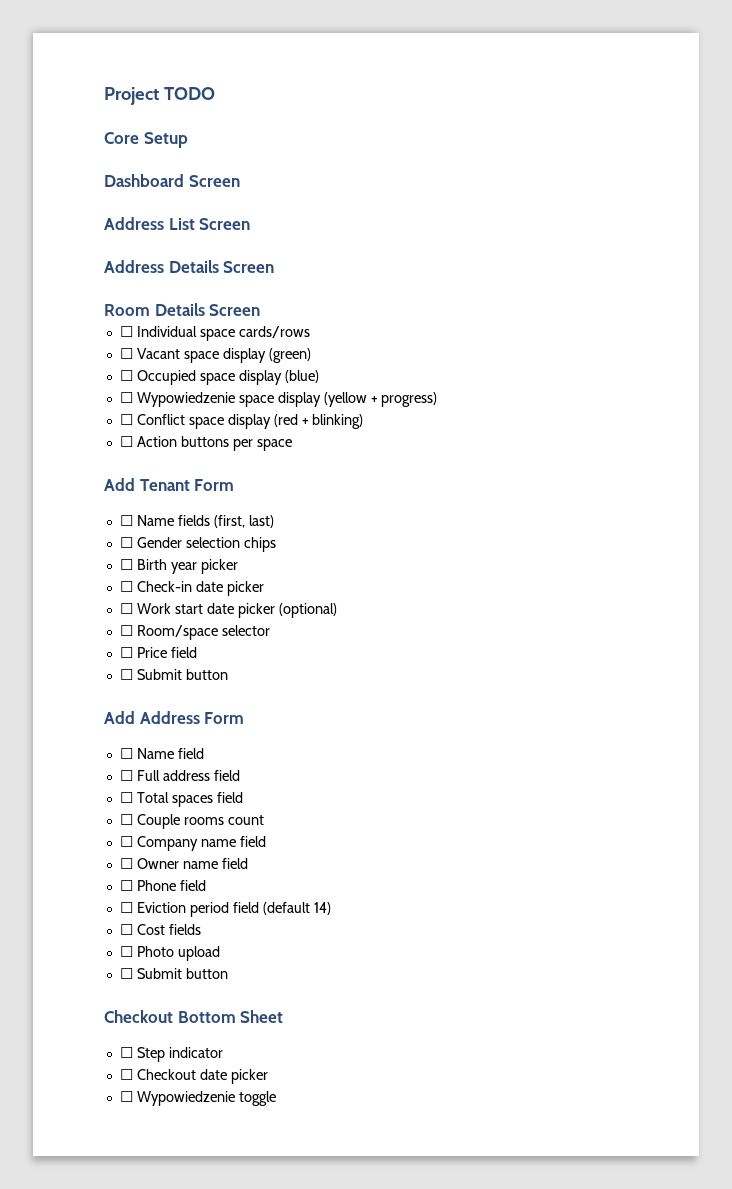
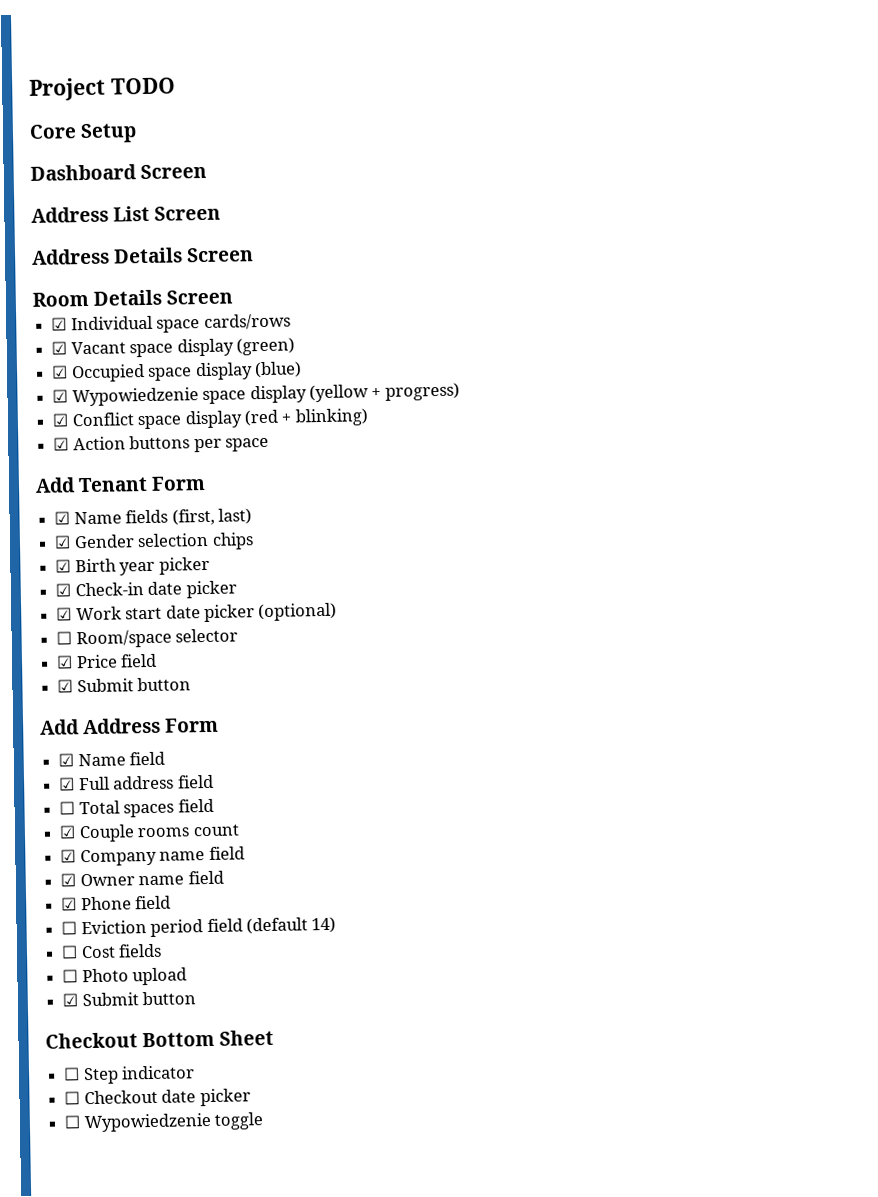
- ☐ Individual space cards/rows
+ ☑ Individual space cards/rows
- ☐ Vacant space display (green)
+ ☑ Vacant space display (green)
- ☐ Occupied space display (blue)
+ ☑ Occupied space display (blue)
- ☐ Wypowiedzenie space display (yellow + progress)
+ ☑ Wypowiedzenie space display (yellow + progress)
- ☐ Conflict space display (red + blinking)
+ ☑ Conflict space display (red + blinking)
- ☐ Action buttons per space
+ ☑ Action buttons per space
- ☐ Name fields (first, last)
+ ☑ Name fields (first, last)
- ☐ Gender selection chips
+ ☑ Gender selection chips
- ☐ Birth year picker
+ ☑ Birth year picker
- ☐ Check-in date picker
+ ☑ Check-in date picker
- ☐ Work start date picker (optional)
+ ☑ Work start date picker (optional)
- ☐ Price field
- ☐ Submit button
+ ☑ Price field
+ ☑ Submit button
- ☐ Name field
+ ☑ Name field
- ☐ Full address field
+ ☑ Full address field
- ☐ Couple rooms count
+ ☑ Couple rooms count
- ☐ Company name field
+ ☑ Company name field
- ☐ Owner name field
+ ☑ Owner name field
- ☐ Phone field
+ ☑ Phone field
  ☐ Photo upload
- ☐ Submit button
+ ☑ Submit button

